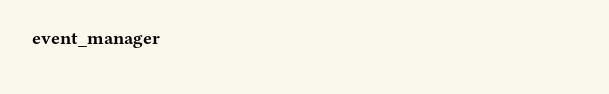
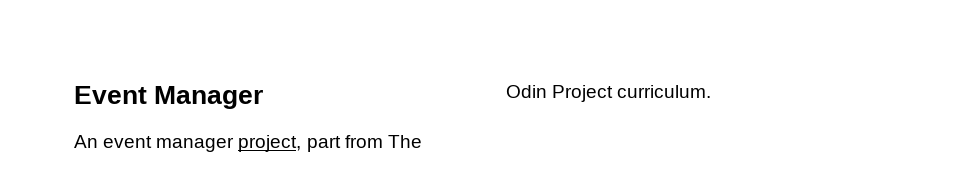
- event_manager
+ Event Manager
+ An event manager project, part from The Odin Project curriculum.

